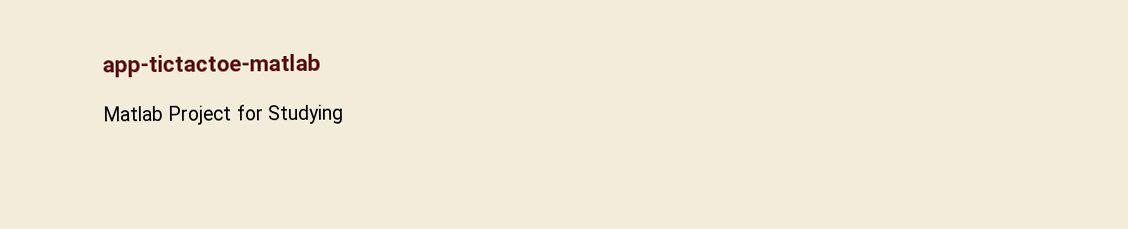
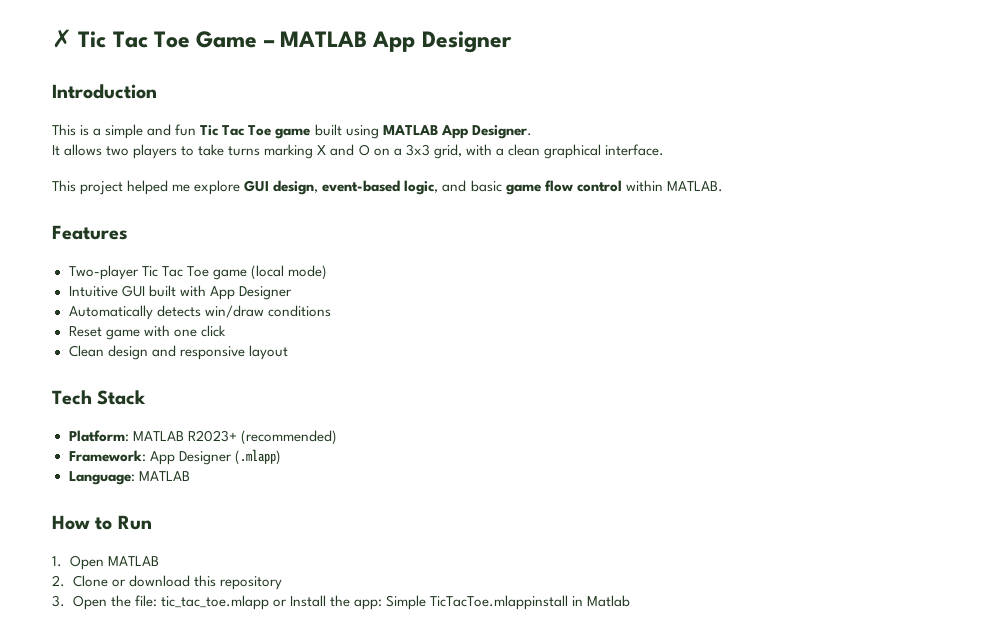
- app-tictactoe-matlab
- Matlab Project for Studying
+ ✗ Tic Tac Toe Game – MATLAB App Designer
+ Introduction
+ This is a simple and fun Tic Tac Toe game built using MATLAB App Designer.
+ It allows two players to take turns marking X and O on a 3x3 grid, with a clean graphical interface.
+ This project helped me explore GUI design, event-based logic, and basic game flow control within MATLAB.
+ Features
+ Two-player Tic Tac Toe game (local mode)
+ Intuitive GUI built with App Designer
+ Automatically detects win/draw conditions
+ Reset game with one click
+ Clean design and responsive layout
+ Tech Stack
+ Platform: MATLAB R2023+ (recommended)
+ Framework: App Designer (.mlapp)
+ Language: MATLAB
+ How to Run
+ 1. Open MATLAB
+ 2. Clone or download this repository
+ 3. Open the file: tic_tac_toe.mlapp or Install the app: Simple TicTacToe.mlappinstall in Matlab

